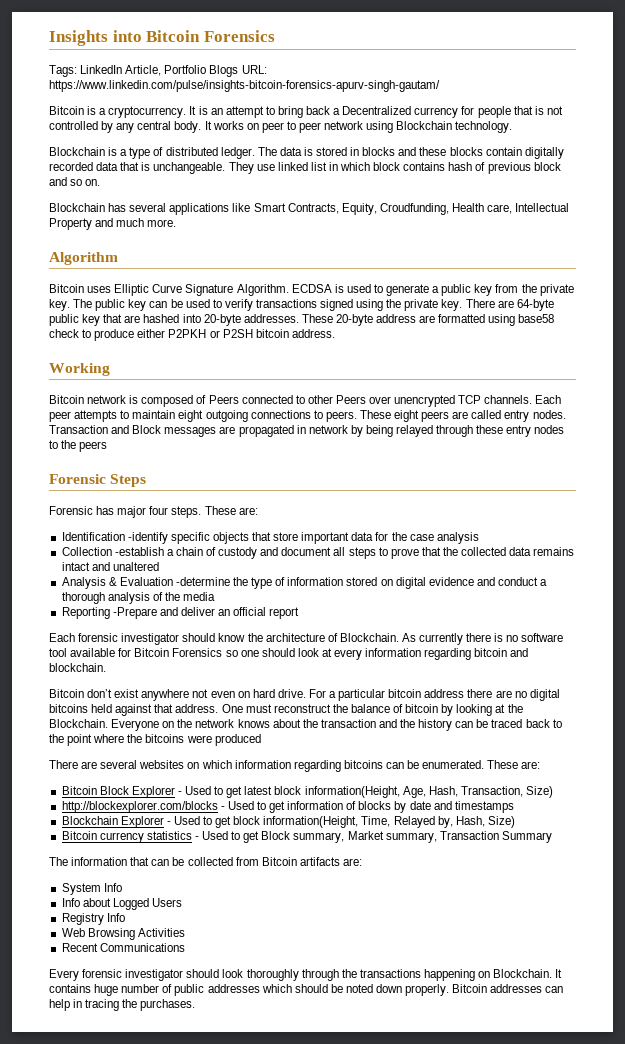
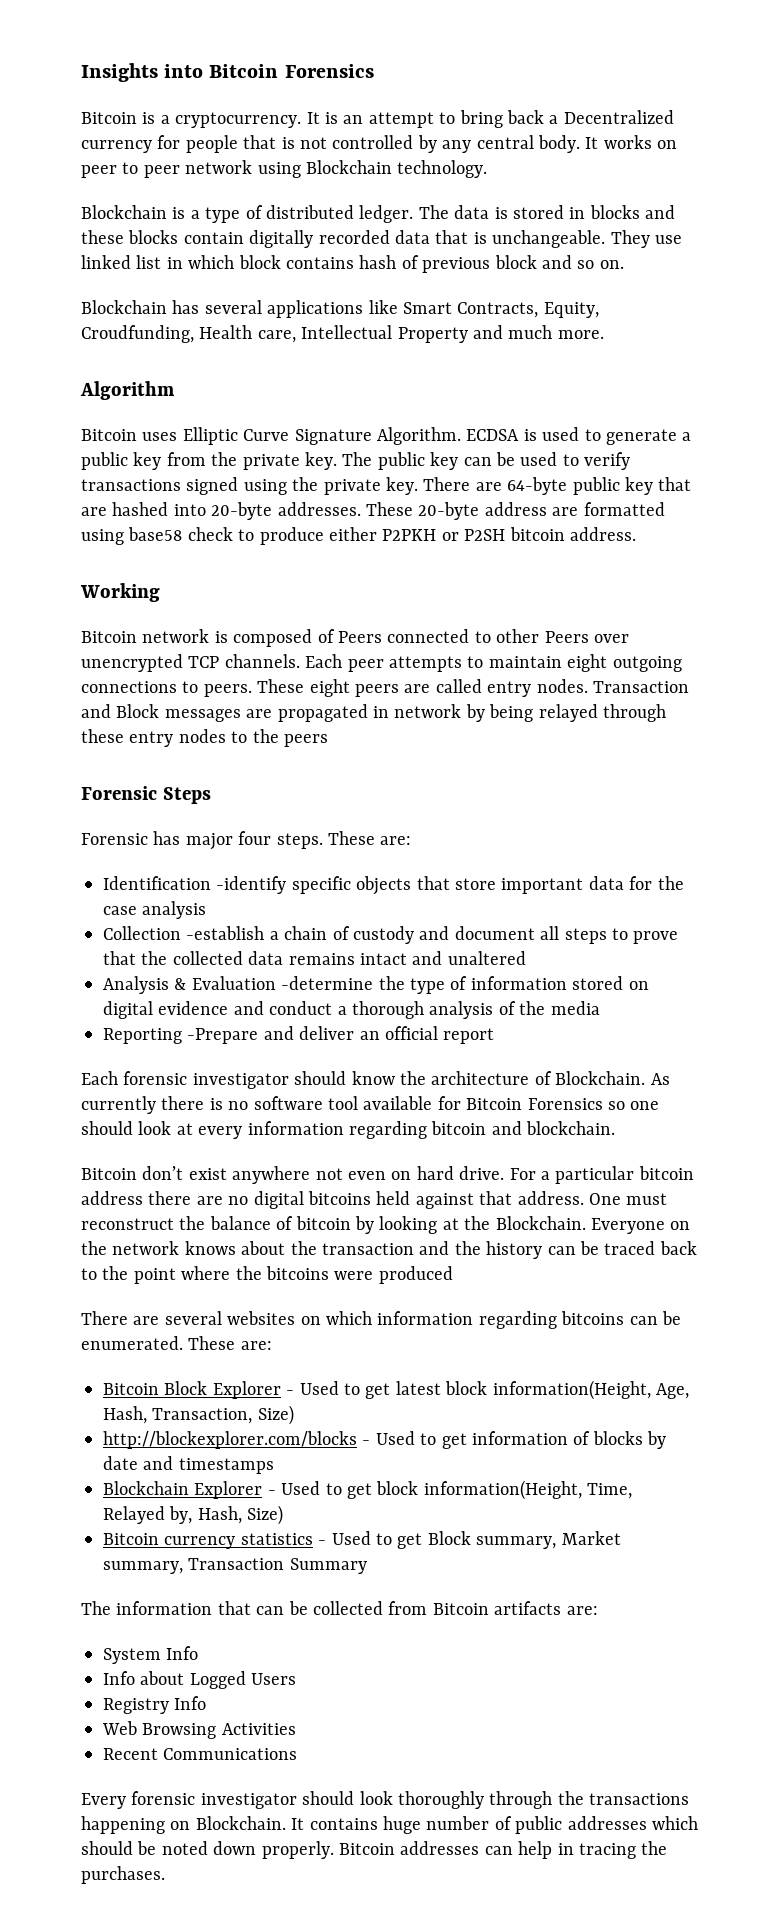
- Tags: LinkedIn Article, Portfolio Blogs URL: https://www.linkedin.com/pulse/insights-bitcoin-forensics-apurv-singh-gautam/

